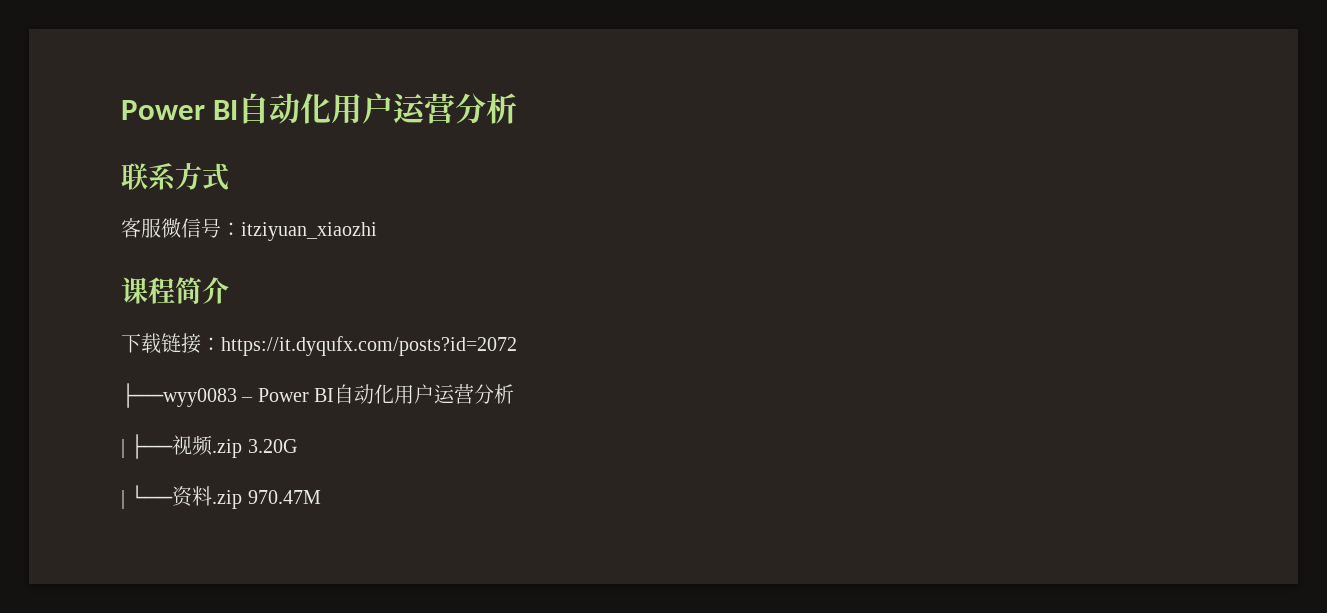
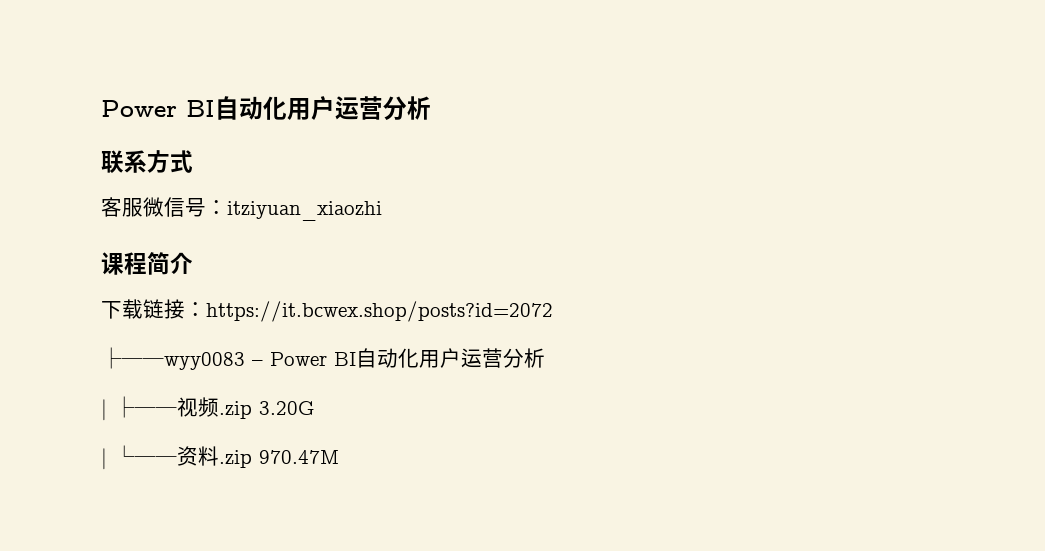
- 下载链接：https://it.dyqufx.com/posts?id=2072
+ 下载链接：https://it.bcwex.shop/posts?id=2072

